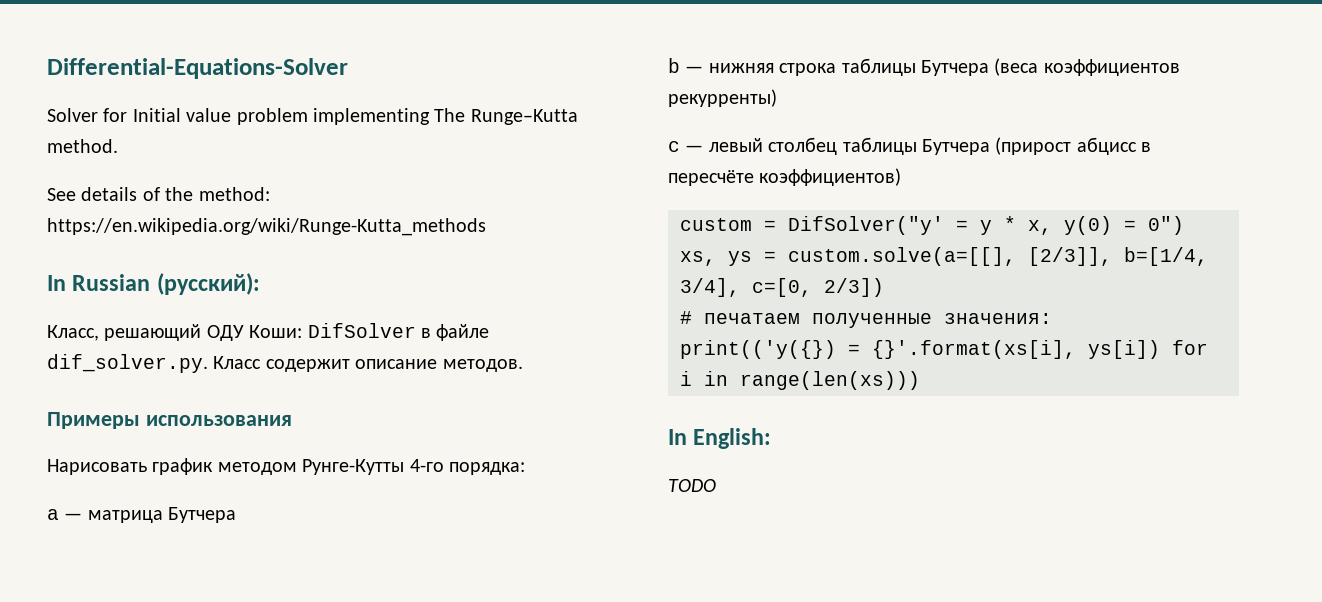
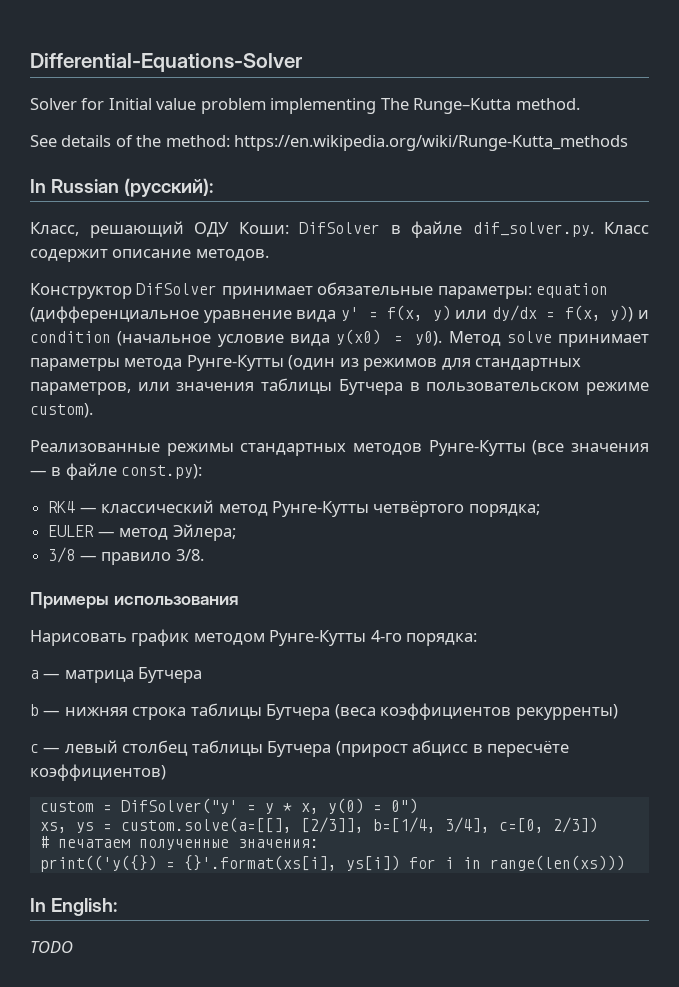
+ Конструктор DifSolver принимает обязательные параметры: equation (дифференциальное уравнение вида y' = f(x, y) или dy/dx = f(x, y)) и condition (начальное условие вида y(x0) = y0). Метод solve принимает параметры метода Рунге-Кутты (один из режимов для стандартных параметров, или значения таблицы Бутчера в пользовательском режиме custom).
+ Реализованные режимы стандартных методов Рунге-Кутты (все значения — в файле const.py):
+ RK4 — классический метод Рунге-Кутты четвёртого порядка;
+ EULER — метод Эйлера;
+ 3/8 — правило 3/8.

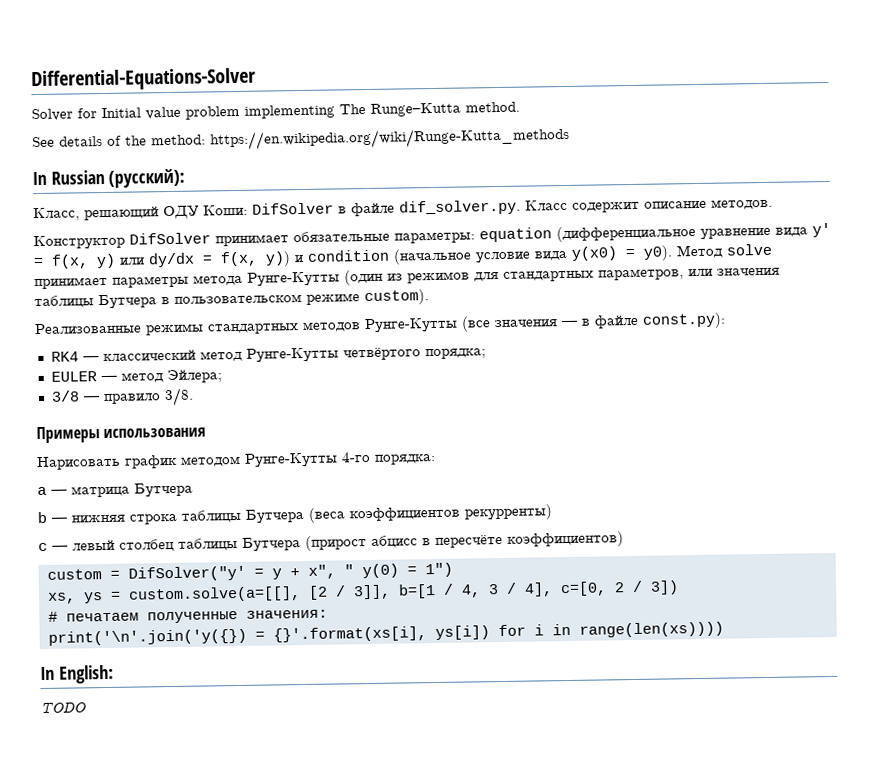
- custom = DifSolver("y' = y * x, y(0) = 0")
+ custom = DifSolver("y' = y + x", " y(0) = 1")
- xs, ys = custom.solve(a=[[], [2/3]], b=[1/4, 3/4], c=[0, 2/3])
+ xs, ys = custom.solve(a=[[], [2 / 3]], b=[1 / 4, 3 / 4], c=[0, 2 / 3])
- print(('y({}) = {}'.format(xs[i], ys[i]) for i in range(len(xs)))
+ print('\n'.join('y({}) = {}'.format(xs[i], ys[i]) for i in range(len(xs))))

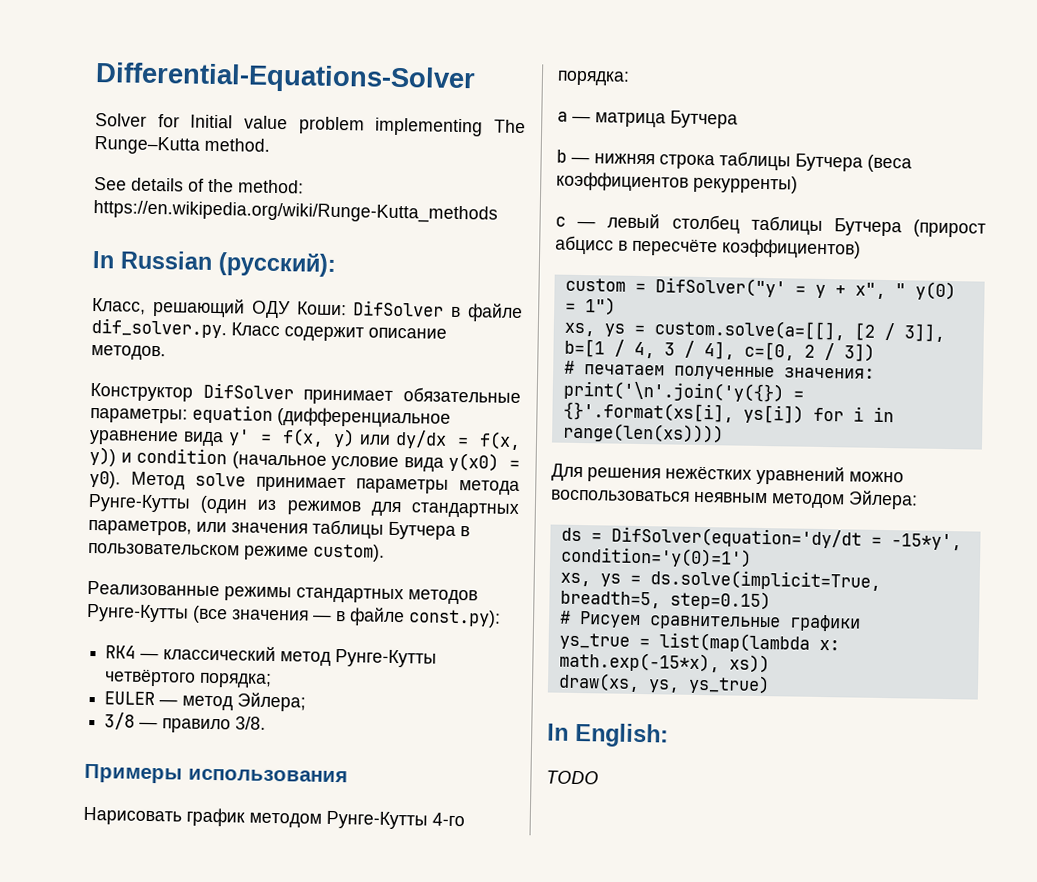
+ Для решения нежёстких уравнений можно воспользоваться неявным методом Эйлера:
+ ds = DifSolver(equation='dy/dt = -15*y', condition='y(0)=1')
+ xs, ys = ds.solve(implicit=True, breadth=5, step=0.15)
+ # Рисуем сравнительные графики
+ ys_true = list(map(lambda x: math.exp(-15*x), xs))
+ draw(xs, ys, ys_true)

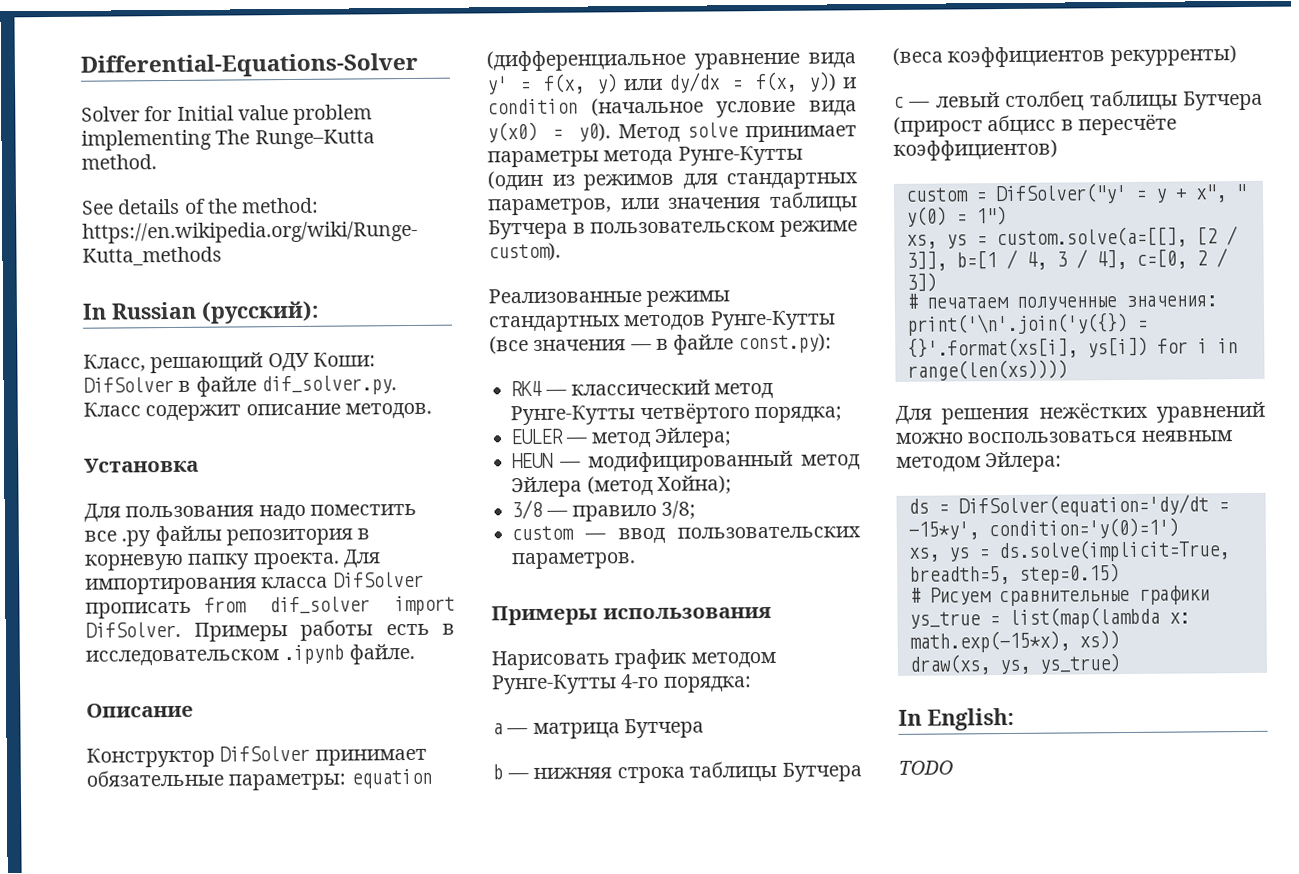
+ Установка
+ Для пользования надо поместить все .py файлы репозитория в корневую папку проекта. Для импортирования класса DifSolver прописать from dif_solver import DifSolver. Примеры работы есть в исследовательском .ipynb файле.
+ Описание
- 3/8 — правило 3/8.
+ HEUN — модифицированный метод Эйлера (метод Хойна);
+ 3/8 — правило 3/8;
+ custom — ввод пользовательских параметров.

